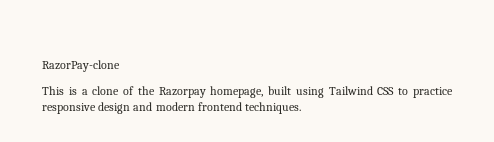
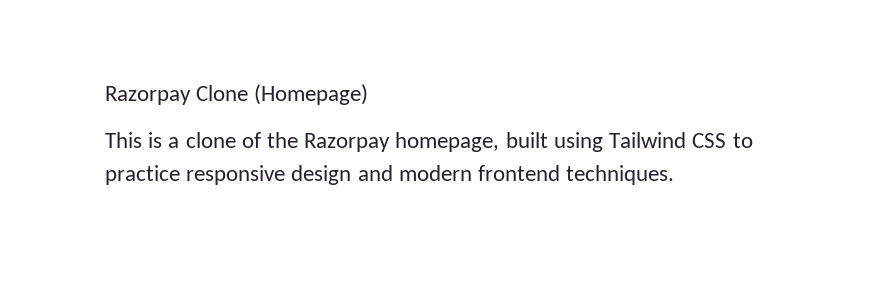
- RazorPay-clone
+ Razorpay Clone (Homepage)

